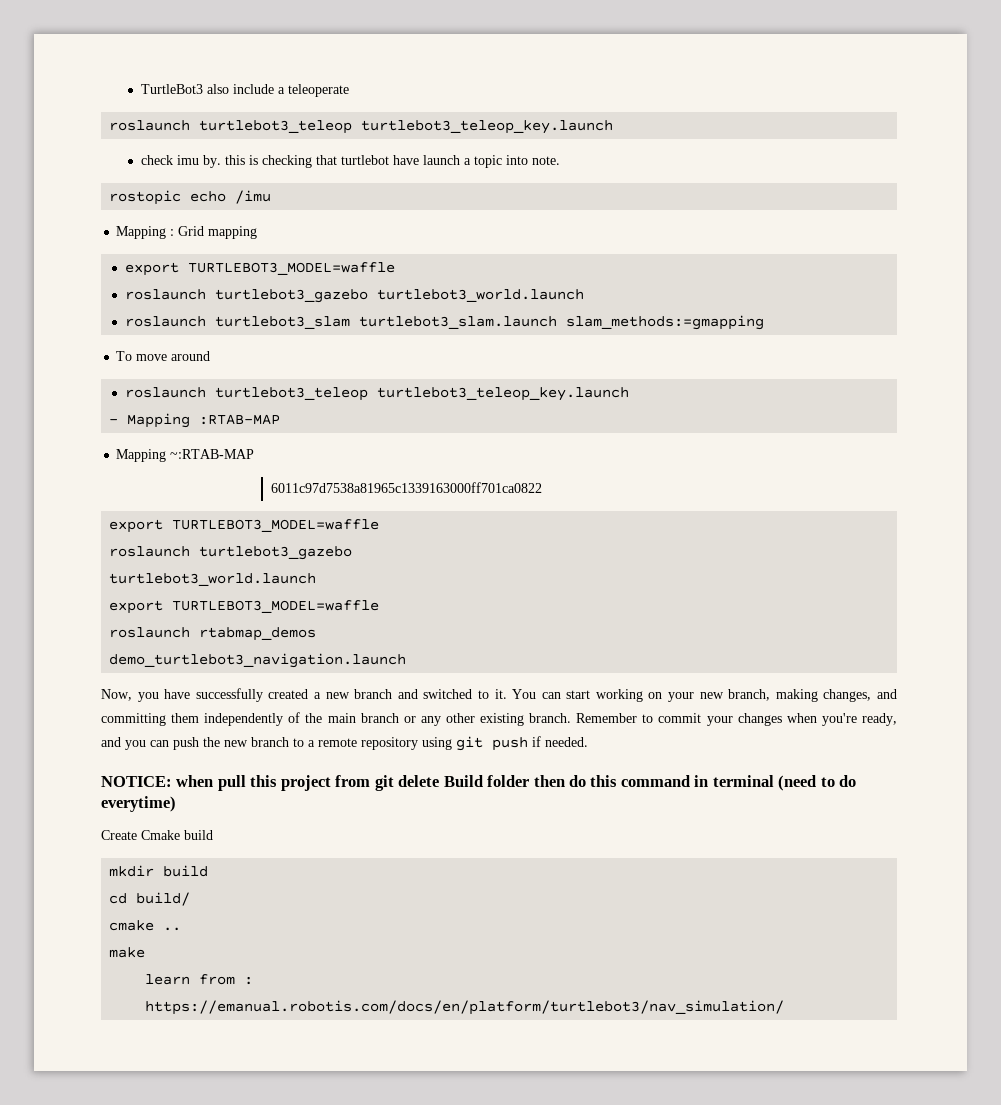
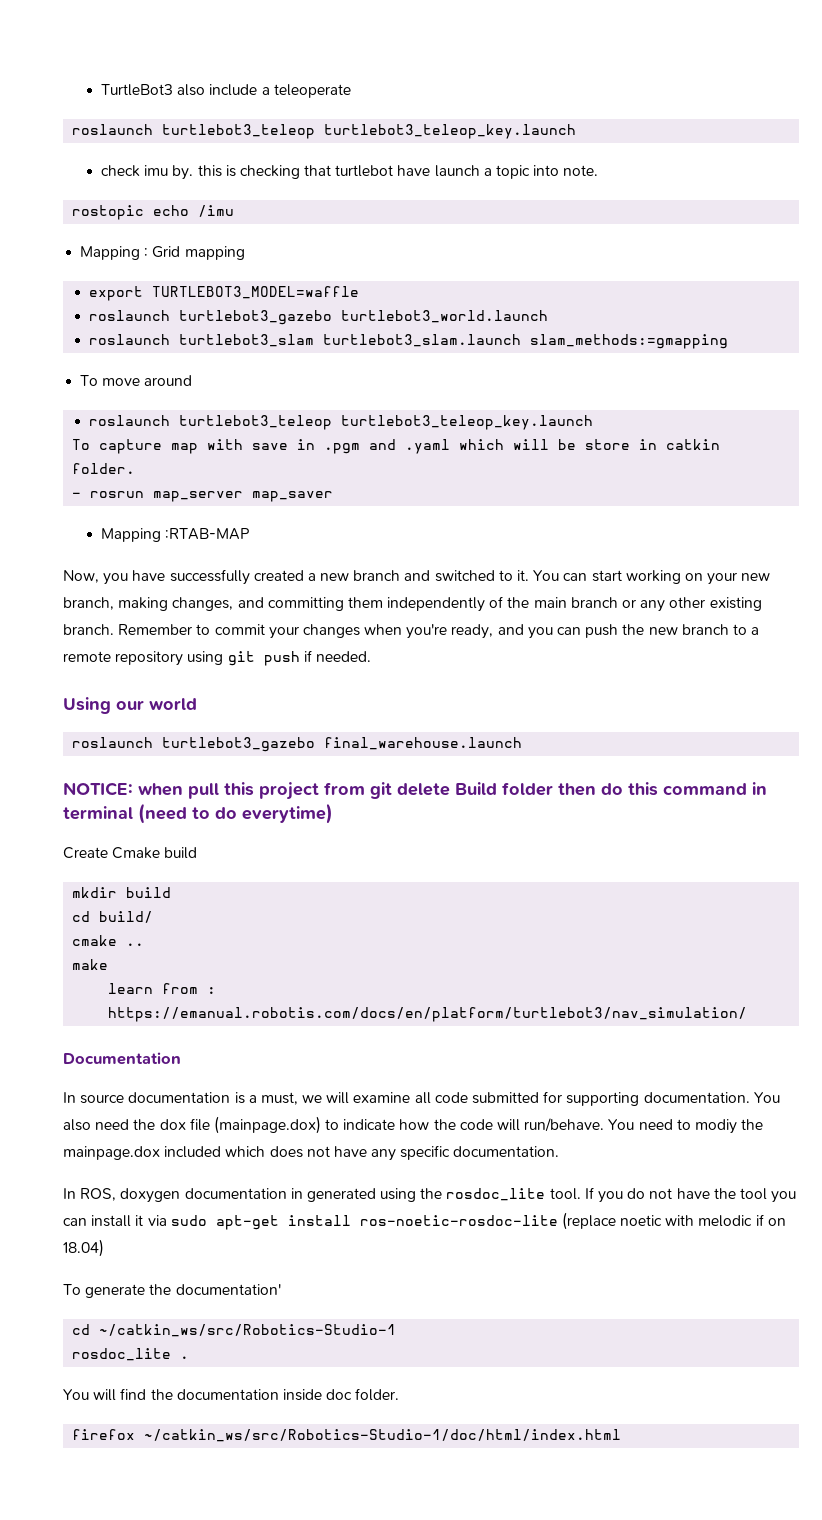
- - Mapping :RTAB-MAP
- Mapping ~:RTAB-MAP
- 6011c97d7538a81965c1339163000ff701ca0822
- export TURTLEBOT3_MODEL=waffle
- roslaunch turtlebot3_gazebo
- turtlebot3_world.launch
- export TURTLEBOT3_MODEL=waffle
- roslaunch rtabmap_demos
- demo_turtlebot3_navigation.launch
+ To capture map with save in .pgm and .yaml which will be store in catkin folder.
+ - rosrun map_server map_saver
+ Mapping :RTAB-MAP
+ Using our world
+ roslaunch turtlebot3_gazebo final_warehouse.launch
+ Documentation
+ In source documentation is a must, we will examine all code submitted for supporting documentation. You also need the dox file (mainpage.dox) to indicate how the code will run/behave. You need to modiy the mainpage.dox included which does not have any specific documentation.
+ In ROS, doxygen documentation in generated using the rosdoc_lite tool. If you do not have the tool you can install it via sudo apt-get install ros-noetic-rosdoc-lite (replace noetic with melodic if on 18.04)
+ To generate the documentation'
+ cd ~/catkin_ws/src/Robotics-Studio-1
+ rosdoc_lite .
+ You will find the documentation inside doc folder.
+ firefox ~/catkin_ws/src/Robotics-Studio-1/doc/html/index.html

